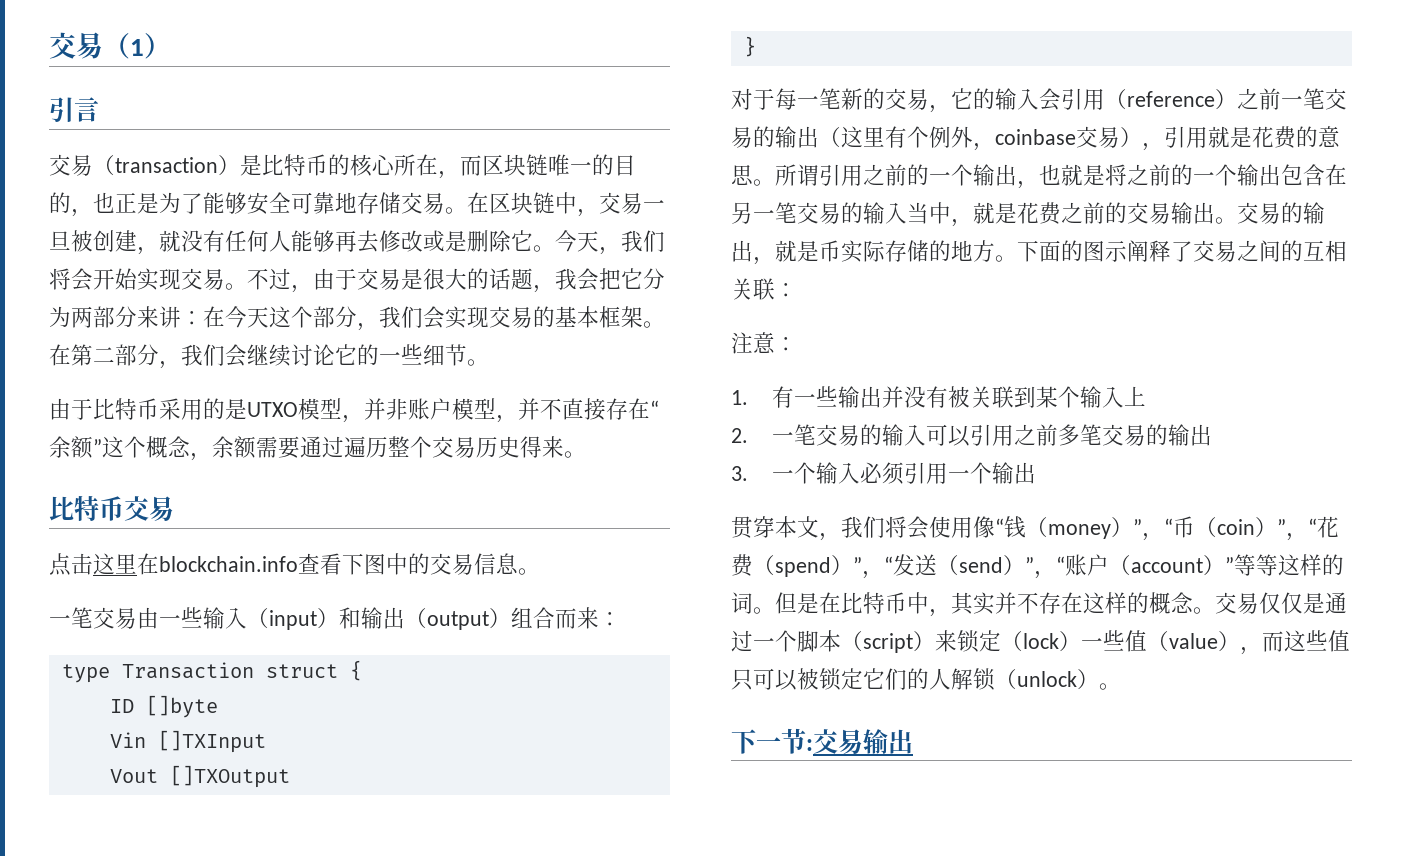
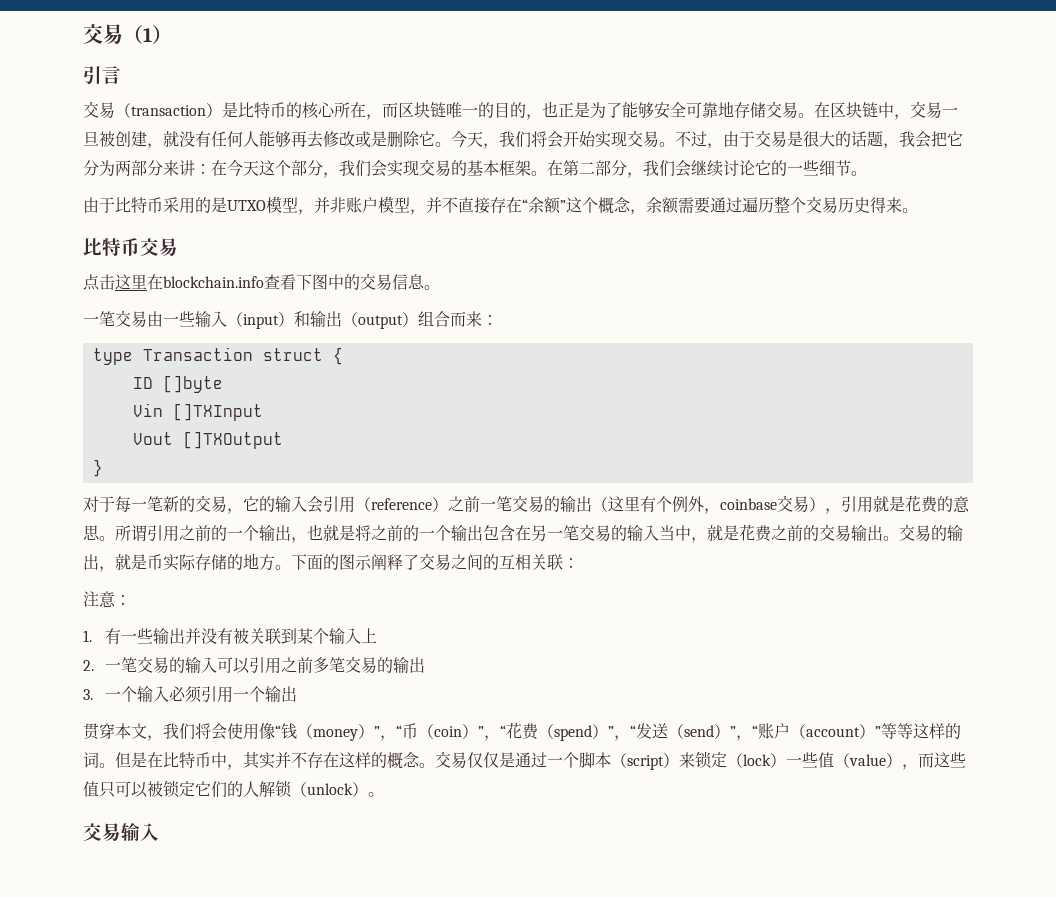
- 下一节:交易输出
+ 交易输入

